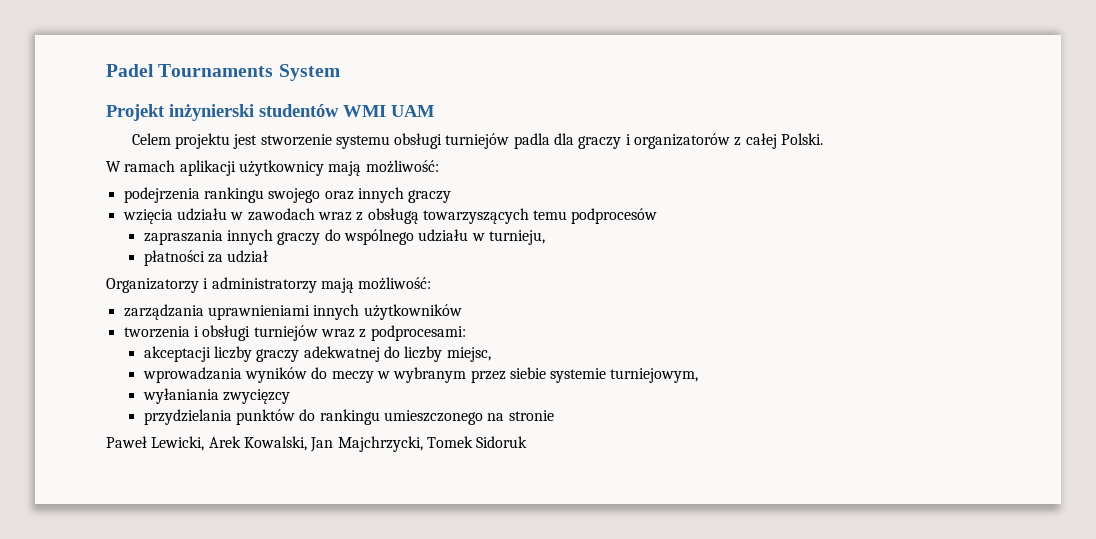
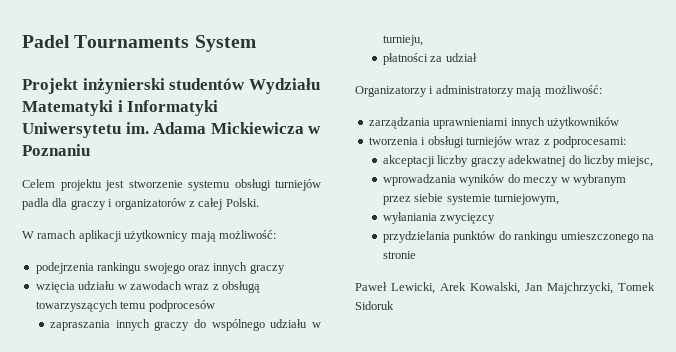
- Projekt inżynierski studentów WMI UAM
+ Projekt inżynierski studentów Wydziału Matematyki i Informatyki Uniwersytetu im. Adama Mickiewicza w Poznaniu

